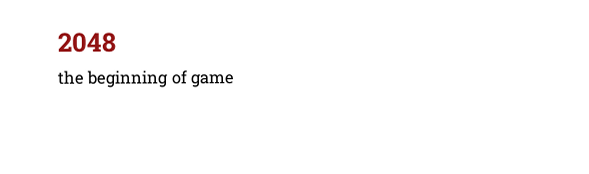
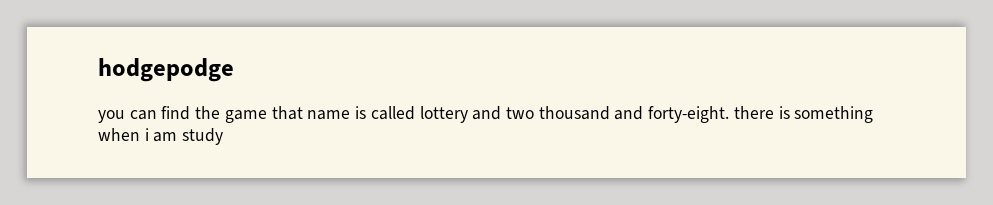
- 2048
- the beginning of game
+ hodgepodge
+ you can find the game that name is called lottery and two thousand and forty-eight. there is something when i am study

